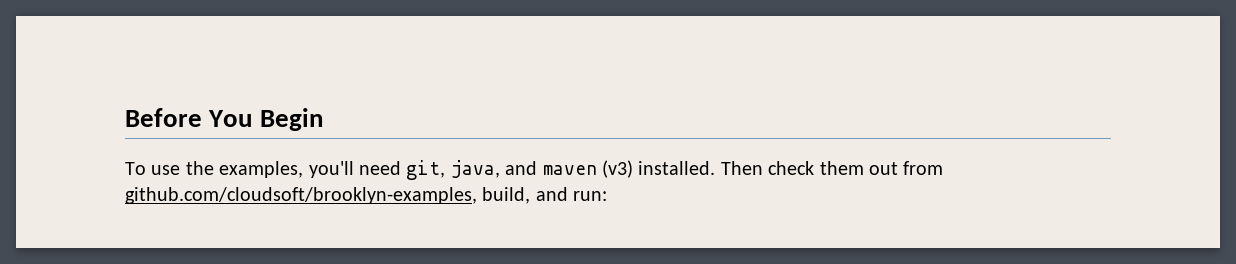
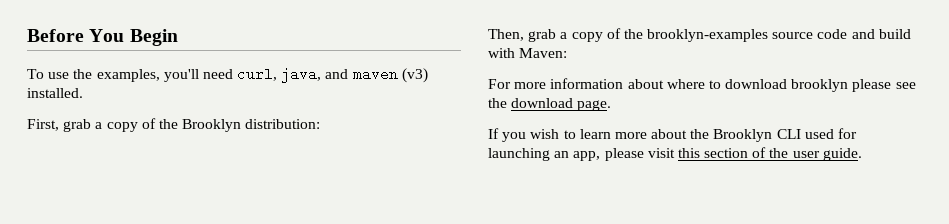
- To use the examples, you'll need git, java, and maven (v3) installed. Then check them out from github.com/cloudsoft/brooklyn-examples, build, and run:
+ To use the examples, you'll need curl, java, and maven (v3) installed.
+ First, grab a copy of the Brooklyn distribution:
+ Then, grab a copy of the brooklyn-examples source code and build with Maven:
+ For more information about where to download brooklyn please see the download page.
+ If you wish to learn more about the Brooklyn CLI used for launching an app, please visit this section of the user guide.

